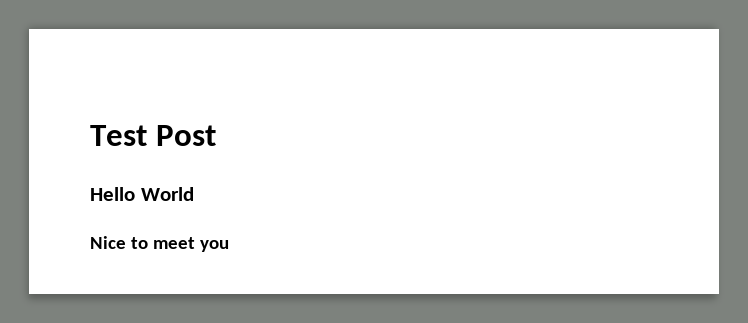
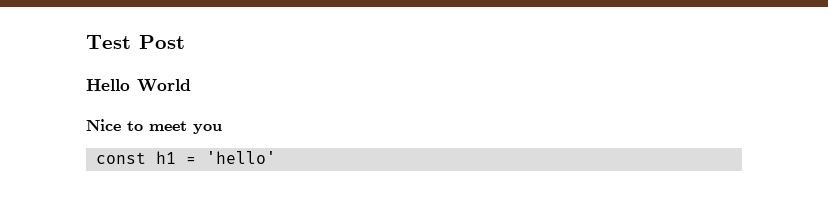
+ const h1 = 'hello'

